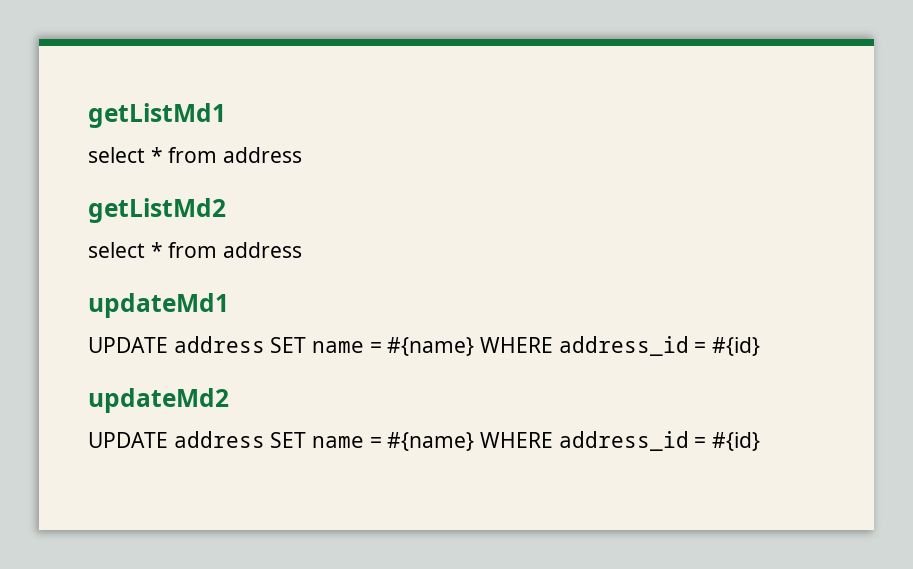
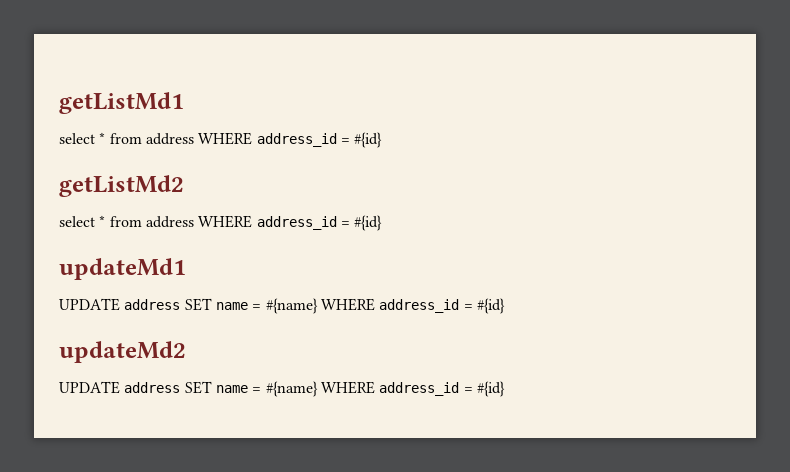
  getListMd1
- select * from address
+ select * from address WHERE address_id = #{id}
  getListMd2
- select * from address
+ select * from address WHERE address_id = #{id}

